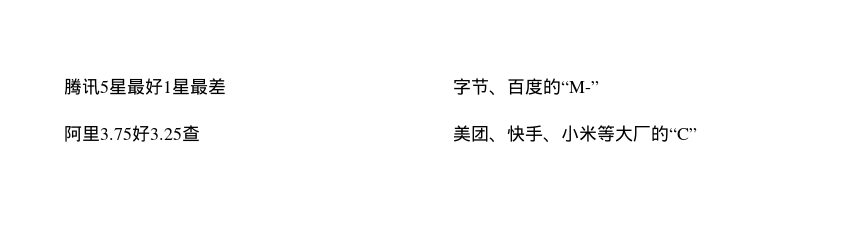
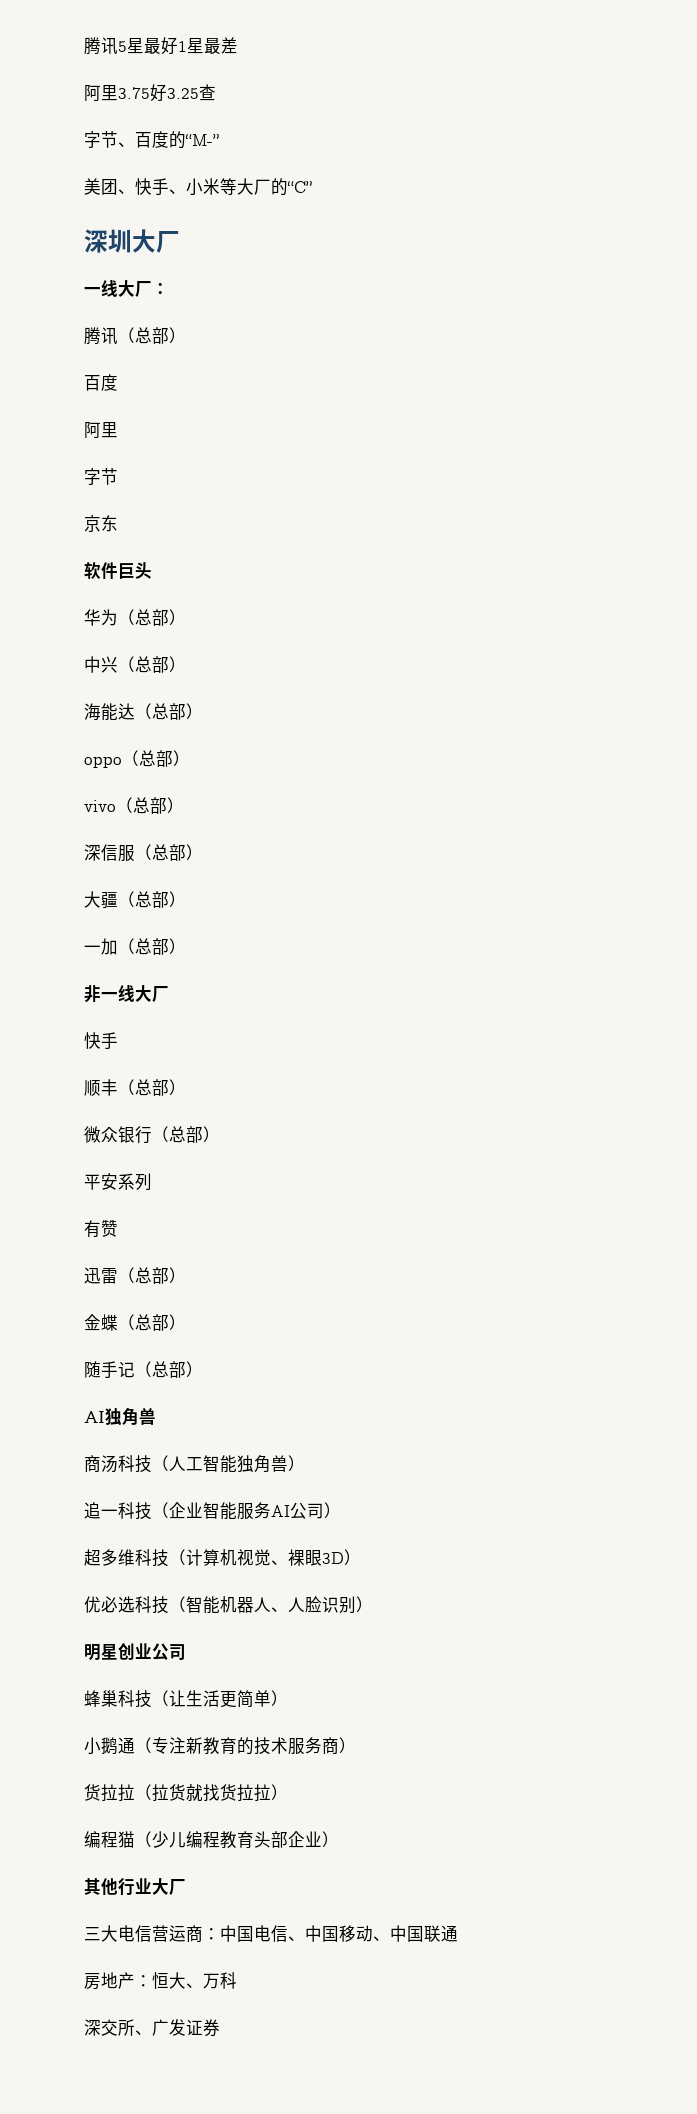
+ 深圳大厂
+ 一线大厂：
+ 腾讯（总部）
+ 百度
+ 阿里
+ 字节
+ 京东
+ 软件巨头
+ 华为（总部）
+ 中兴（总部）
+ 海能达（总部）
+ oppo（总部）
+ vivo（总部）
+ 深信服（总部）
+ 大疆（总部）
+ 一加（总部）
+ 非一线大厂
+ 快手
+ 顺丰（总部）
+ 微众银行（总部）
+ 平安系列
+ 有赞
+ 迅雷（总部）
+ 金蝶（总部）
+ 随手记（总部）
+ AI独角兽
+ 商汤科技（人工智能独角兽）
+ 追一科技（企业智能服务AI公司）
+ 超多维科技（计算机视觉、裸眼3D）
+ 优必选科技（智能机器人、人脸识别）
+ 明星创业公司
+ 蜂巢科技（让生活更简单）
+ 小鹅通（专注新教育的技术服务商）
+ 货拉拉（拉货就找货拉拉）
+ 编程猫（少儿编程教育头部企业）
+ 其他行业大厂
+ 三大电信营运商：中国电信、中国移动、中国联通
+ 房地产：恒大、万科
+ 深交所、广发证券

